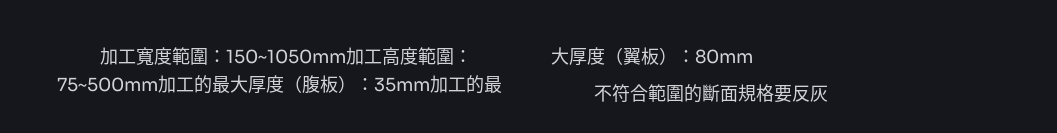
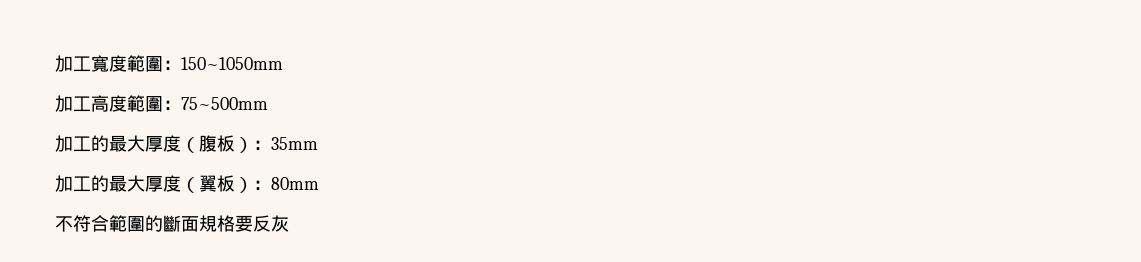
- 加工寬度範圍：150~1050mm加工高度範圍：75~500mm加工的最大厚度（腹板）：35mm加工的最大厚度（翼板）：80mm
+ 加工寬度範圍：150~1050mm
+ 加工高度範圍：75~500mm
+ 加工的最大厚度（腹板）：35mm
+ 加工的最大厚度（翼板）：80mm

